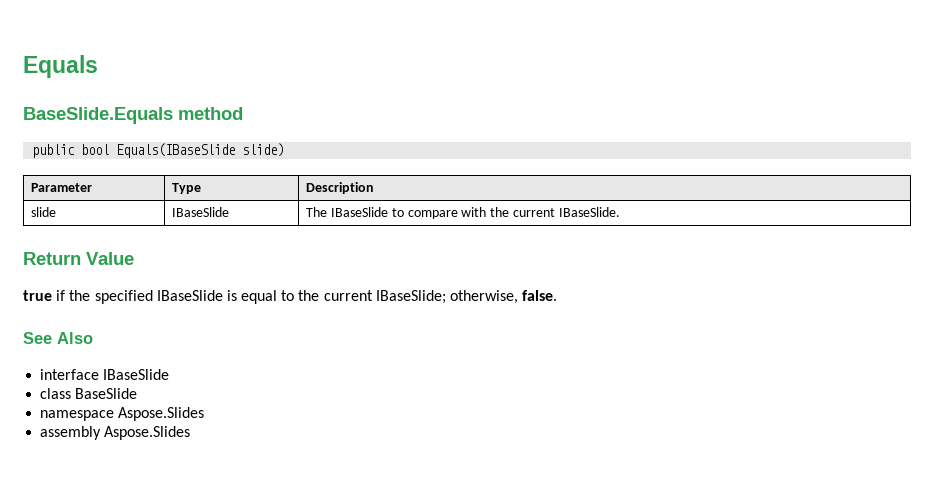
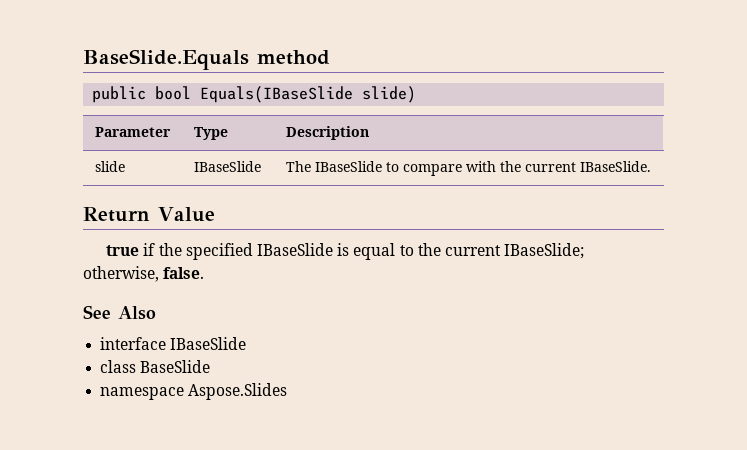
- Equals
- assembly Aspose.Slides

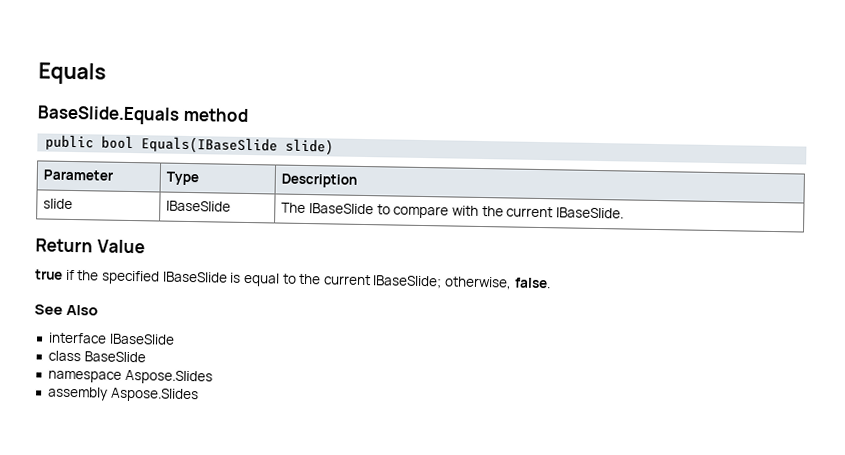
+ Equals
+ assembly Aspose.Slides

